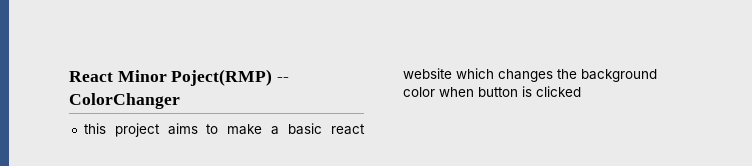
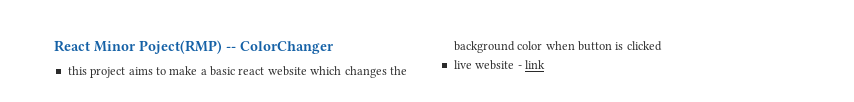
+ live website - link

